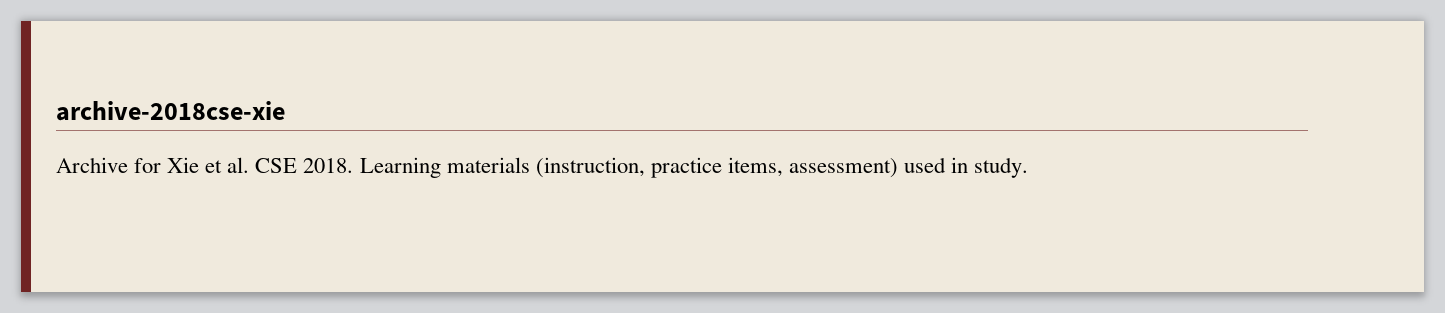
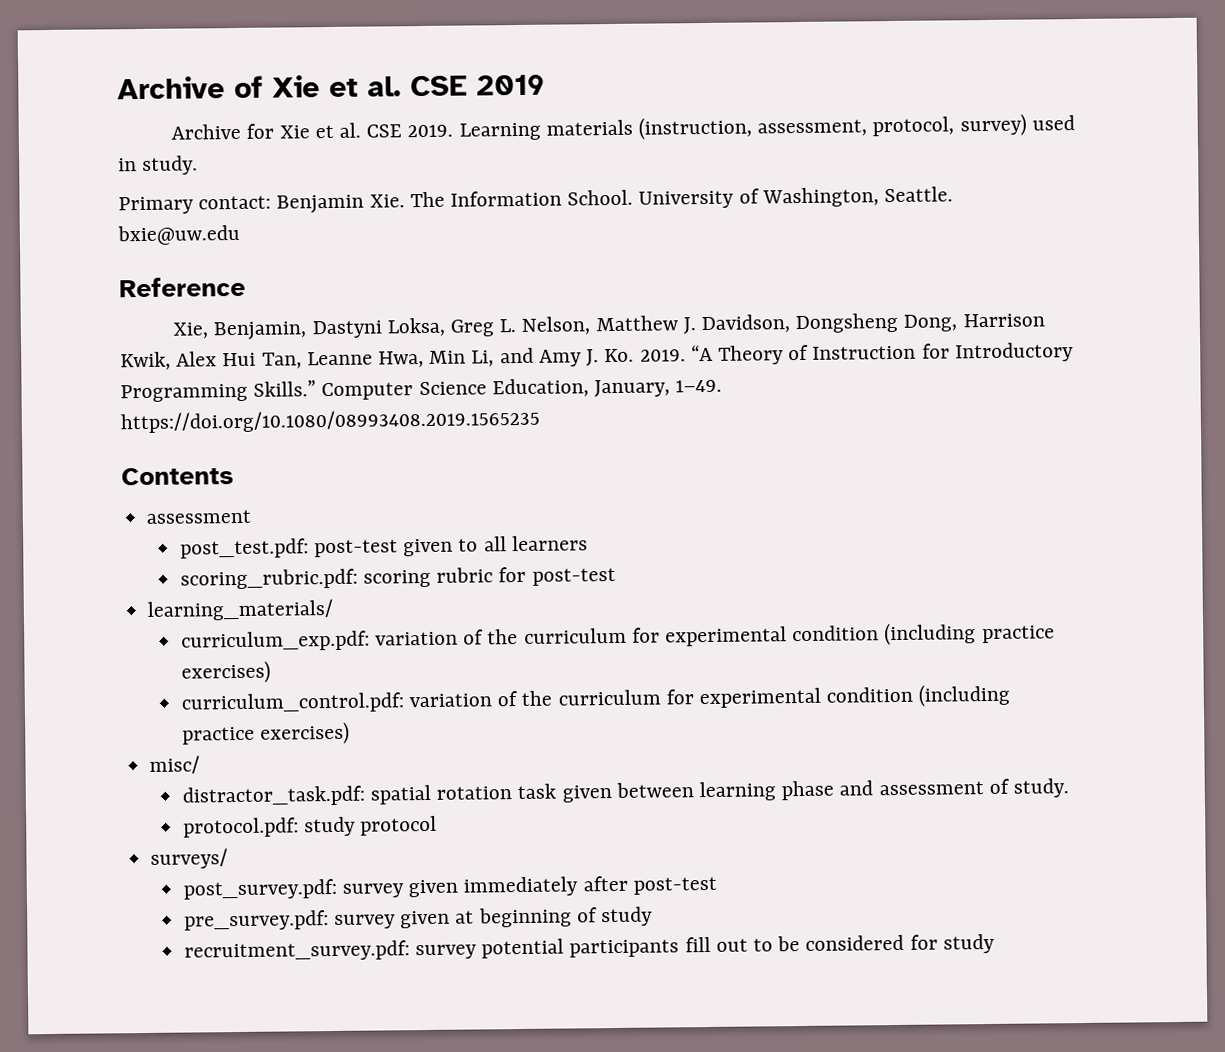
- archive-2018cse-xie
+ Archive of Xie et al. CSE 2019
- Archive for Xie et al. CSE 2018.
+ Archive for Xie et al. CSE 2019.
- Learning materials (instruction, practice items, assessment) used in study.
+ Learning materials (instruction, assessment, protocol, survey) used in study.
+ Primary contact: Benjamin Xie. The Information School. University of Washington, Seattle. bxie@uw.edu
+ Reference
+ Xie, Benjamin, Dastyni Loksa, Greg L. Nelson, Matthew J. Davidson, Dongsheng Dong, Harrison Kwik, Alex Hui Tan, Leanne Hwa, Min Li, and Amy J. Ko. 2019. “A Theory of Instruction for Introductory Programming Skills.” Computer Science Education, January, 1–49. https://doi.org/10.1080/08993408.2019.1565235
+ Contents
+ assessment
+ post_test.pdf: post-test given to all learners
+ scoring_rubric.pdf: scoring rubric for post-test
+ learning_materials/
+ curriculum_exp.pdf: variation of the curriculum for experimental condition (including practice exercises)
+ curriculum_control.pdf: variation of the curriculum for experimental condition (including practice exercises)
+ misc/
+ distractor_task.pdf: spatial rotation task given between learning phase and assessment of study.
+ protocol.pdf: study protocol
+ surveys/
+ post_survey.pdf: survey given immediately after post-test
+ pre_survey.pdf: survey given at beginning of study
+ recruitment_survey.pdf: survey potential participants fill out to be considered for study

